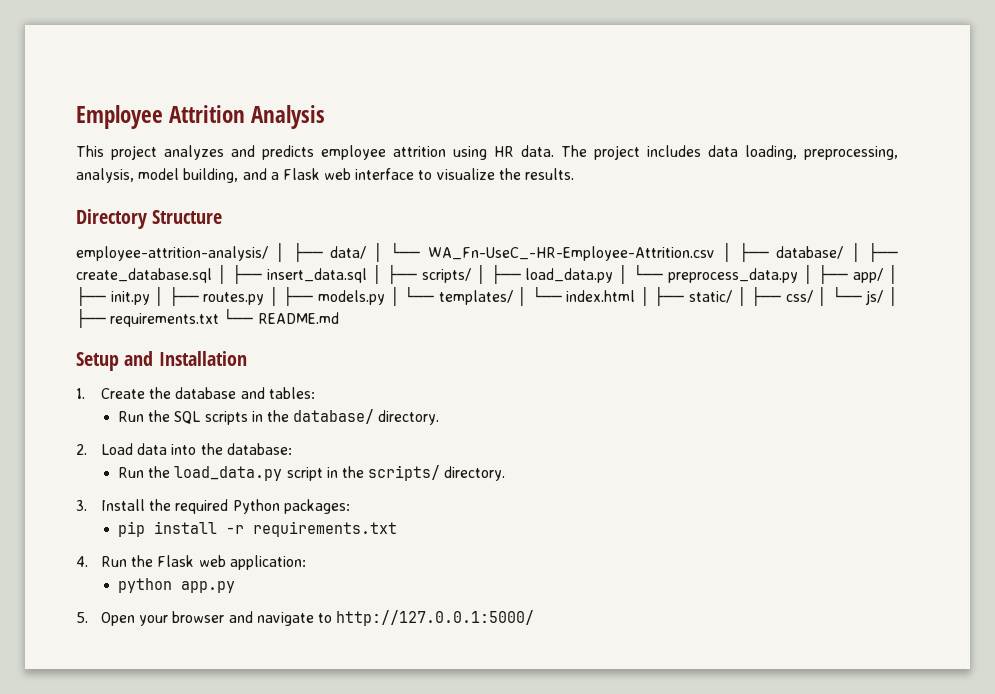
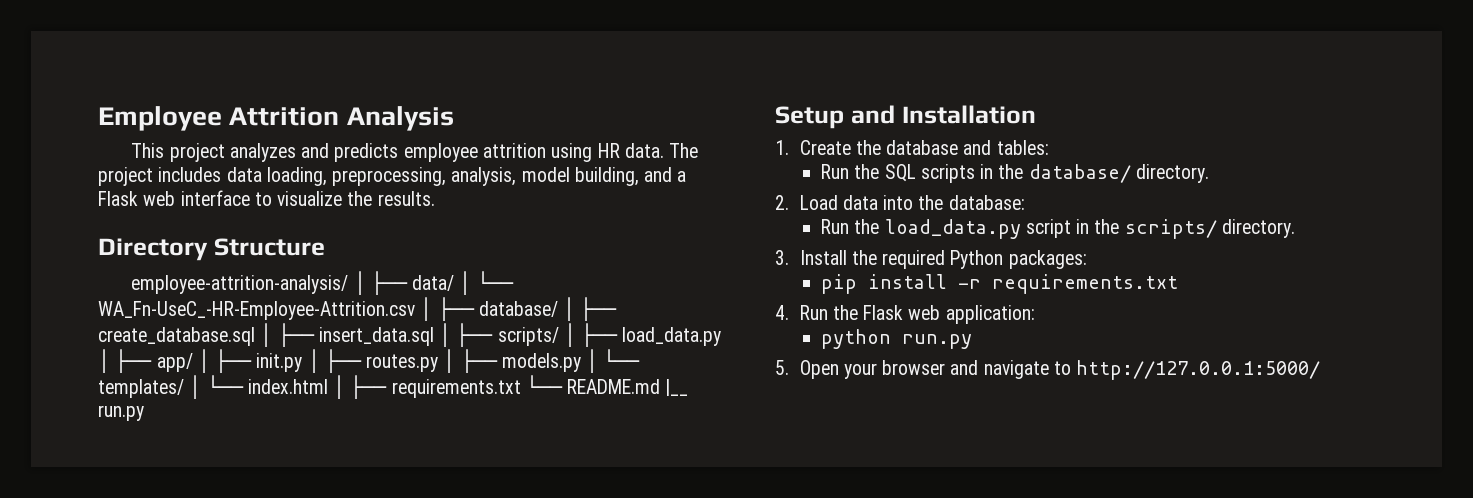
- employee-attrition-analysis/ │ ├── data/ │ └── WA_Fn-UseC_-HR-Employee-Attrition.csv │ ├── database/ │ ├── create_database.sql │ ├── insert_data.sql │ ├── scripts/ │ ├── load_data.py │ └── preprocess_data.py │ ├── app/ │ ├── init.py │ ├── routes.py │ ├── models.py │ └── templates/ │ └── index.html │ ├── static/ │ ├── css/ │ └── js/ │ ├── requirements.txt └── README.md
+ employee-attrition-analysis/ │ ├── data/ │ └── WA_Fn-UseC_-HR-Employee-Attrition.csv │ ├── database/ │ ├── create_database.sql │ ├── insert_data.sql │ ├── scripts/ │ ├── load_data.py │ ├── app/ │ ├── init.py │ ├── routes.py │ ├── models.py │ └── templates/ │ └── index.html │ ├── requirements.txt └── README.md |__ run.py
- python app.py
+ python run.py

